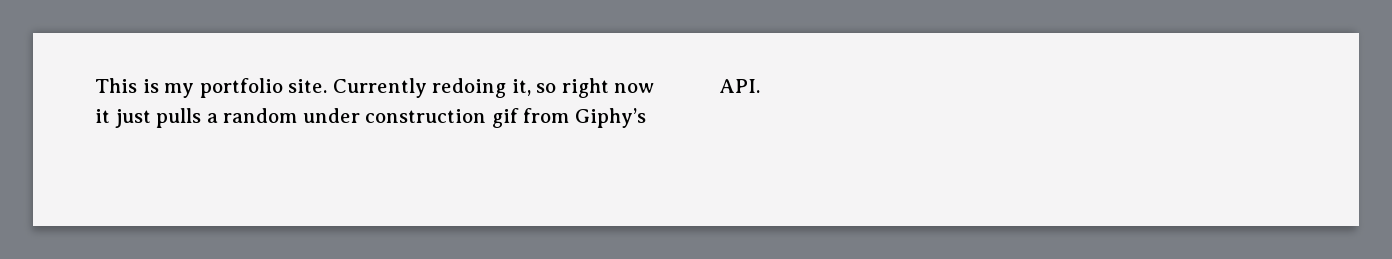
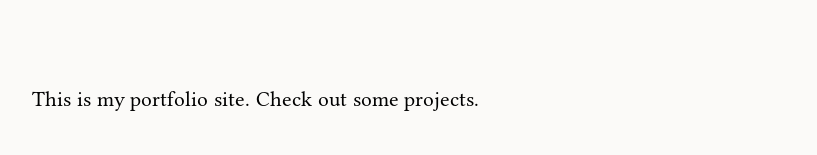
- Currently redoing it, so right now it just pulls a random under construction gif from Giphy’s API.
+ Check out some projects.

